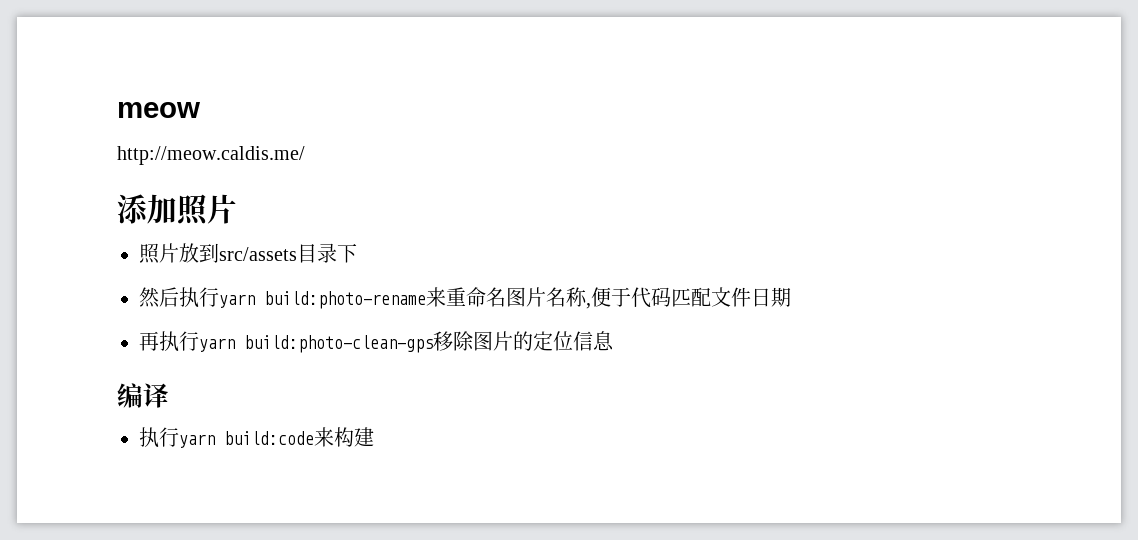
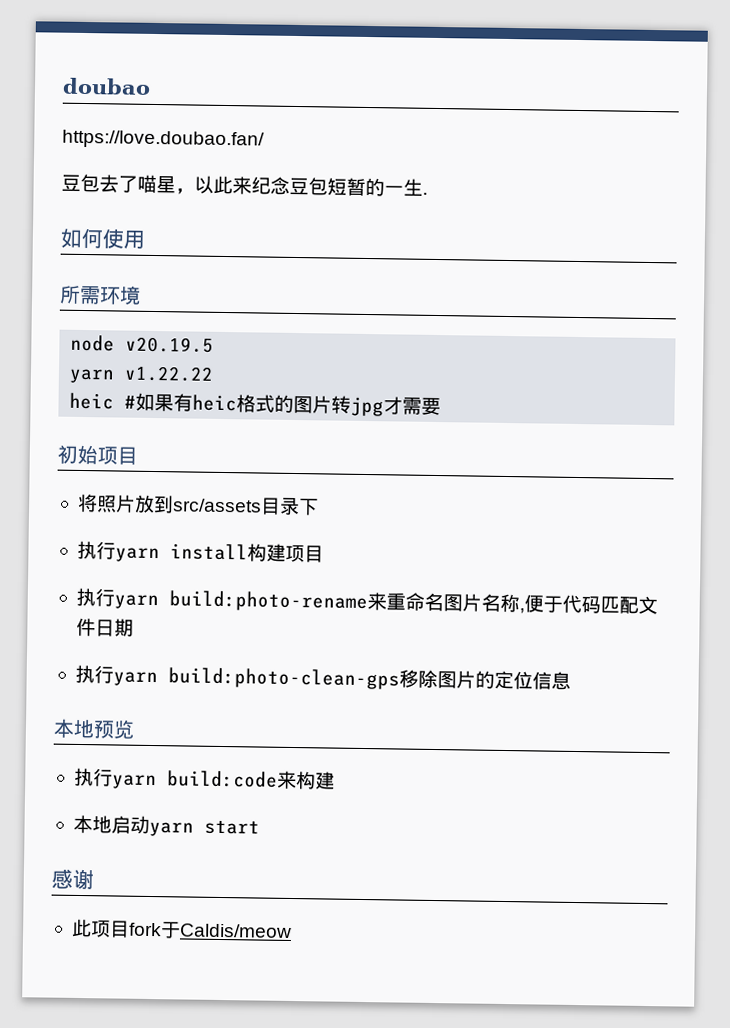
- meow
- http://meow.caldis.me/
- 添加照片
- 照片放到src/assets目录下
+ doubao
+ https://love.doubao.fan/
+ 豆包去了喵星，以此来纪念豆包短暂的一生.
+ 如何使用
+ 所需环境
+ node v20.19.5
+ yarn v1.22.22
+ heic #如果有heic格式的图片转jpg才需要
+ 初始项目
+ 将照片放到src/assets目录下
- 然后执行yarn build:photo-rename来重命名图片名称,便于代码匹配文件日期
+ 执行yarn install构建项目
+ 执行yarn build:photo-rename来重命名图片名称,便于代码匹配文件日期
- 再执行yarn build:photo-clean-gps移除图片的定位信息
+ 执行yarn build:photo-clean-gps移除图片的定位信息
- 编译
+ 本地预览
+ 本地启动yarn start
+ 感谢
+ 此项目fork于Caldis/meow

